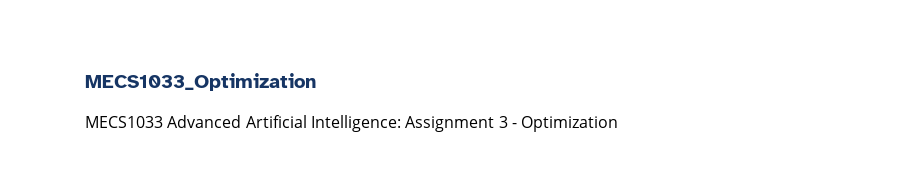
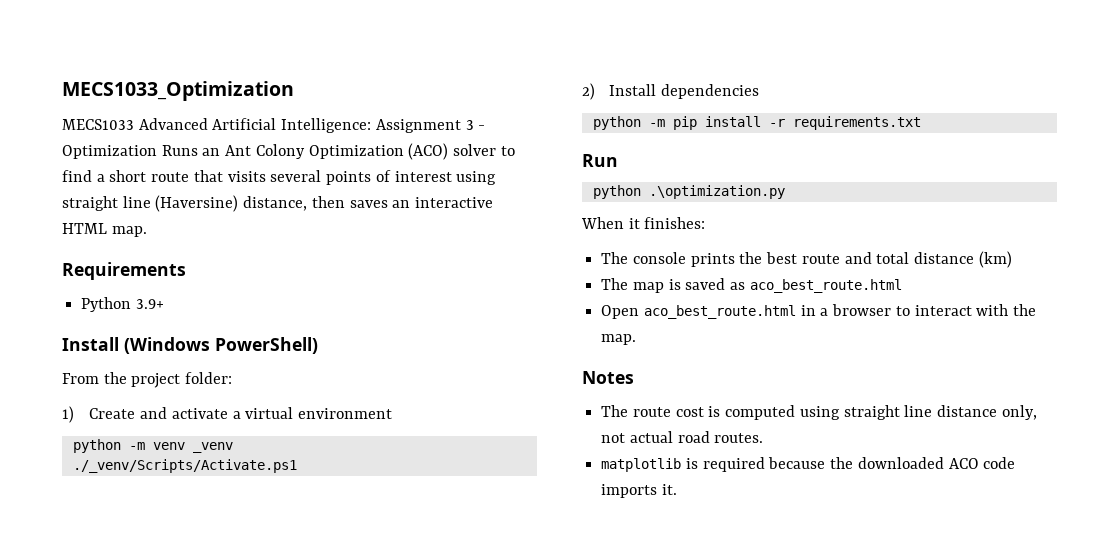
- MECS1033 Advanced Artificial Intelligence: Assignment 3 - Optimization
+ MECS1033 Advanced Artificial Intelligence: Assignment 3 - Optimization Runs an Ant Colony Optimization (ACO) solver to find a short route that visits several points of interest using straight line (Haversine) distance, then saves an interactive HTML map.
+ Requirements
+ Python 3.9+
+ Install (Windows PowerShell)
+ From the project folder:
+ 1) Create and activate a virtual environment
+ python -m venv _venv
+ ./_venv/Scripts/Activate.ps1
+ 2) Install dependencies
+ python -m pip install -r requirements.txt
+ Run
+ python .\optimization.py
+ When it finishes:
+ The console prints the best route and total distance (km)
+ The map is saved as aco_best_route.html
+ Open aco_best_route.html in a browser to interact with the map.
+ Notes
+ The route cost is computed using straight line distance only, not actual road routes.
+ matplotlib is required because the downloaded ACO code imports it.

